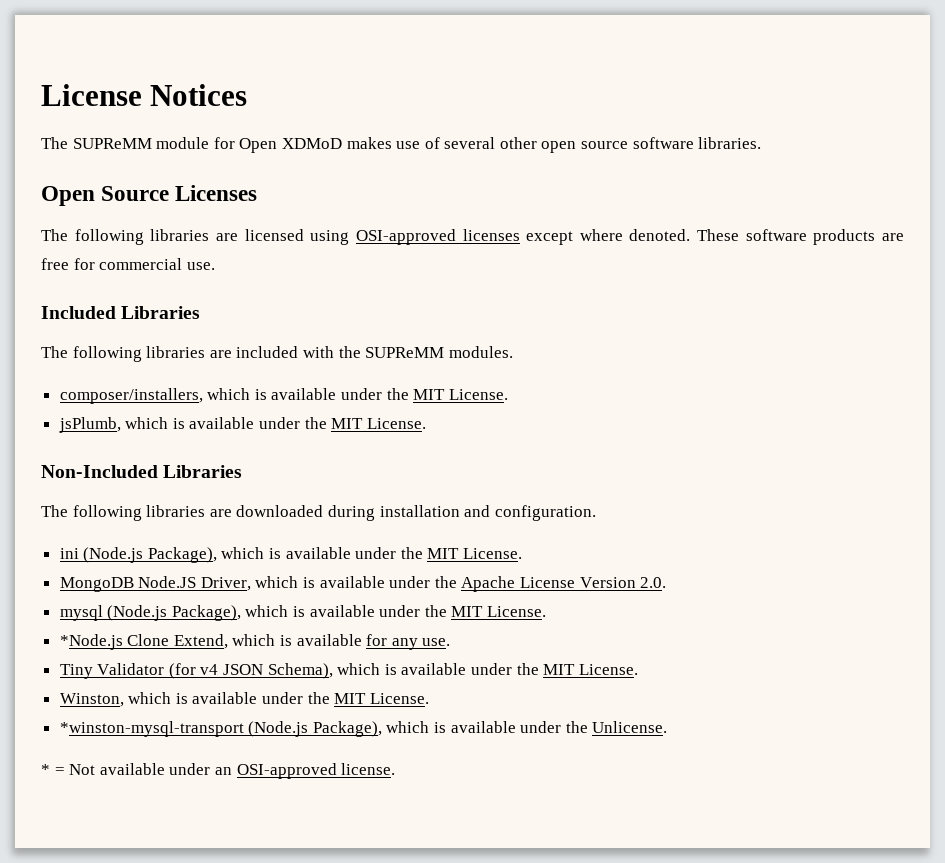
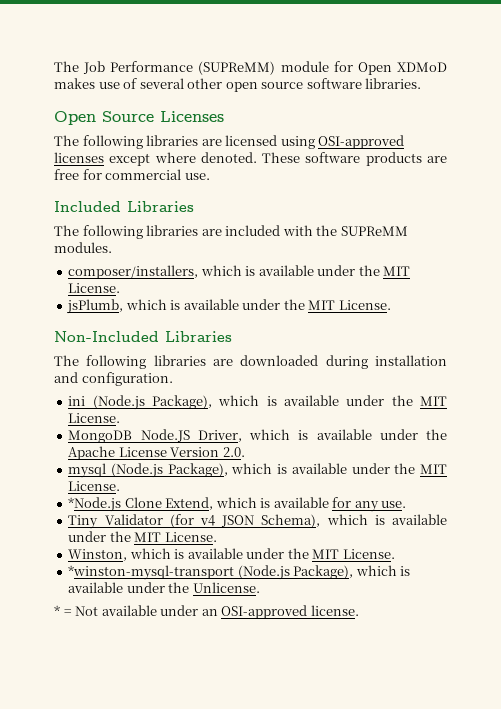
- License Notices
- The SUPReMM module for Open XDMoD makes use of several other open source software libraries.
+ The Job Performance (SUPReMM) module for Open XDMoD makes use of several other open source software libraries.

